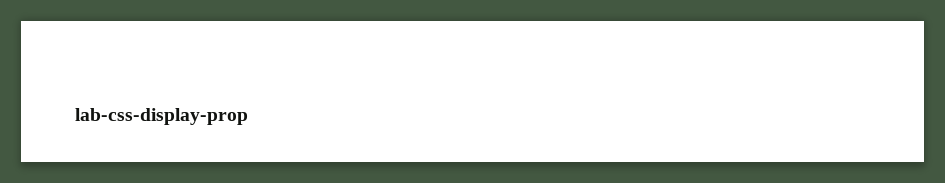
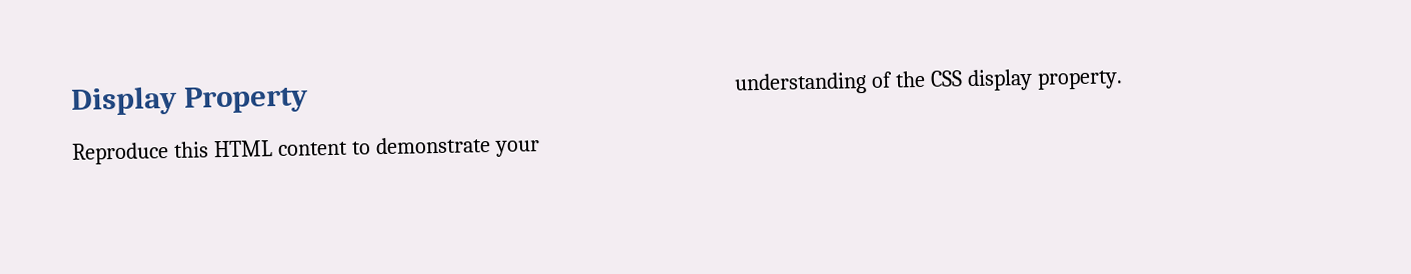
- lab-css-display-prop
+ Display Property
+ Reproduce this HTML content to demonstrate your understanding of the CSS display property.

